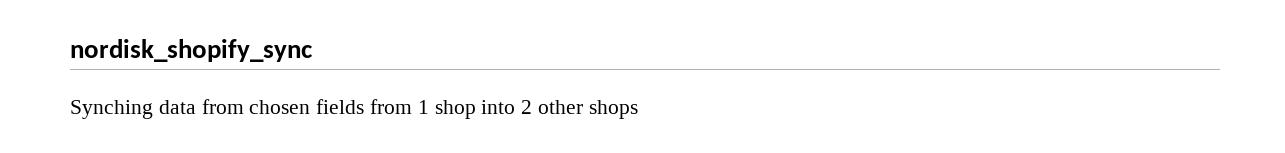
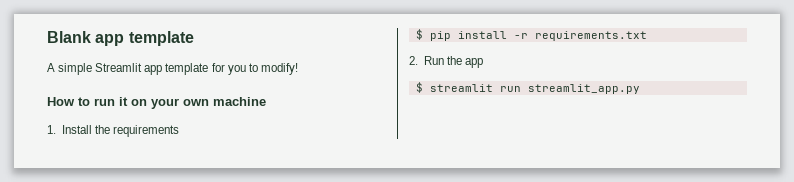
- nordisk_shopify_sync
- Synching data from chosen fields from 1 shop into 2 other shops
+ Blank app template
+ A simple Streamlit app template for you to modify!
+ How to run it on your own machine
+ 1. Install the requirements
+ $ pip install -r requirements.txt
+ 2. Run the app
+ $ streamlit run streamlit_app.py

